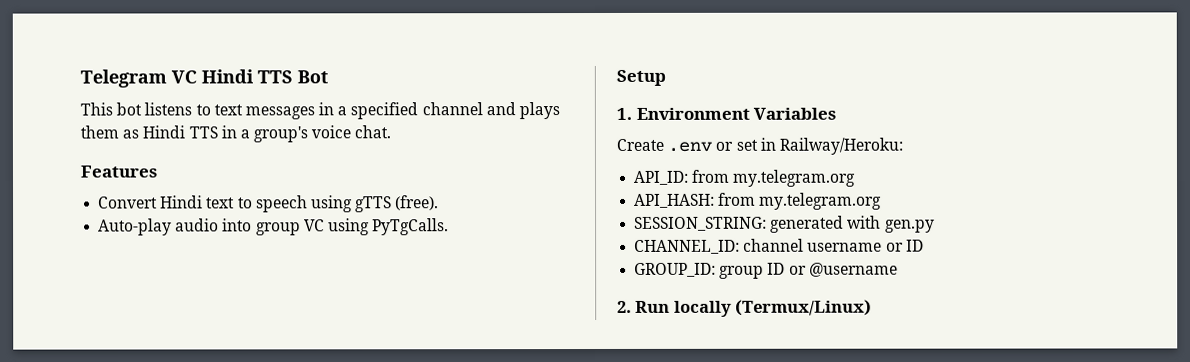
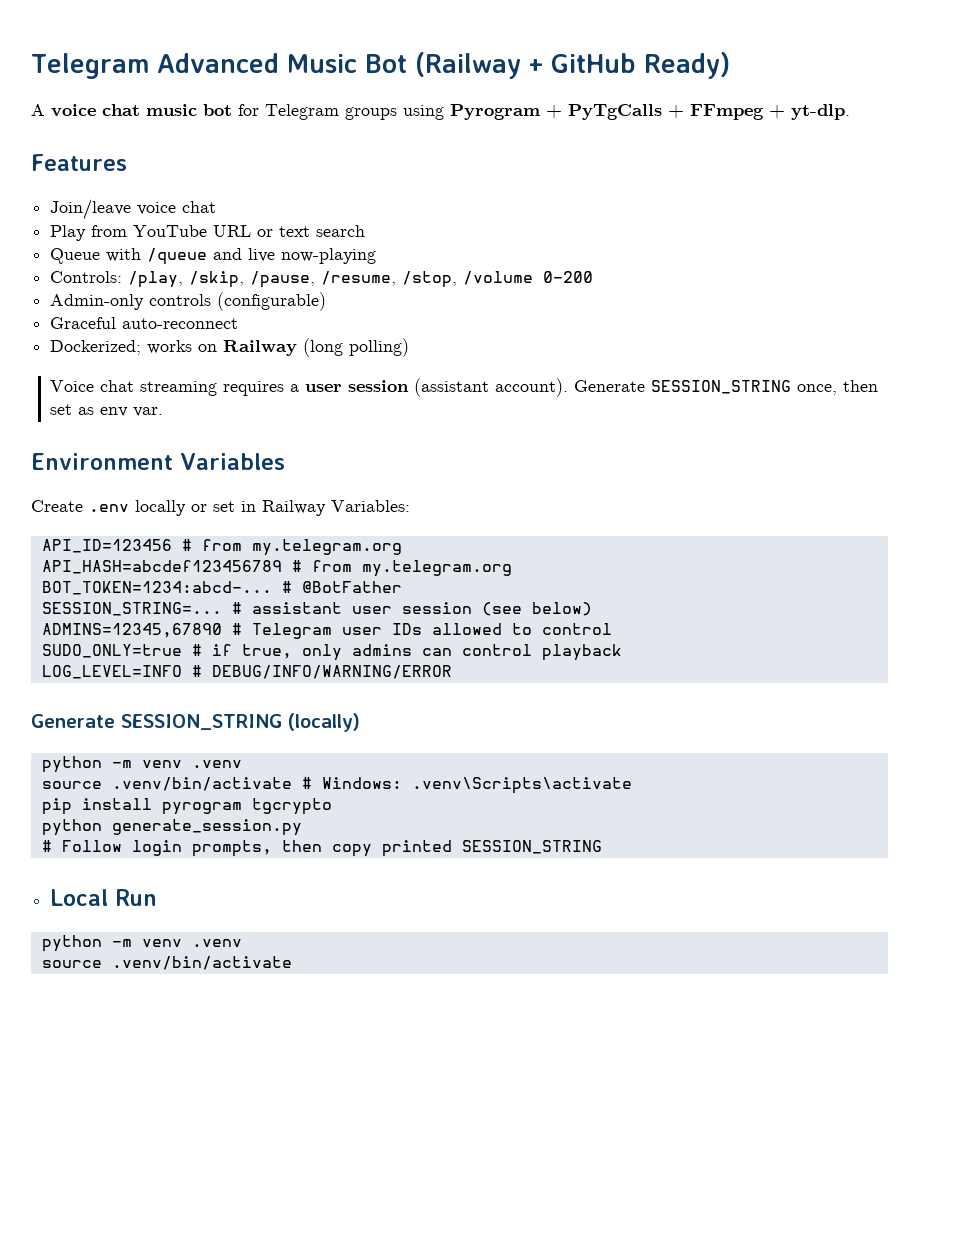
- Telegram VC Hindi TTS Bot
- This bot listens to text messages in a specified channel and plays them as Hindi TTS in a group's voice chat.
+ Telegram Advanced Music Bot (Railway + GitHub Ready)
+ A voice chat music bot for Telegram groups using Pyrogram + PyTgCalls + FFmpeg + yt-dlp.
  Features
- Convert Hindi text to speech using gTTS (free).
- Auto-play audio into group VC using PyTgCalls.
- Setup
- 1. Environment Variables
+ Join/leave voice chat
+ Play from YouTube URL or text search
+ Queue with /queue and live now-playing
+ Controls: /play, /skip, /pause, /resume, /stop, /volume 0-200
+ Admin-only controls (configurable)
+ Graceful auto-reconnect
+ Dockerized; works on Railway (long polling)
+ Voice chat streaming requires a user session (assistant account). Generate SESSION_STRING once, then set as env var.
+ Environment Variables
- Create .env or set in Railway/Heroku:
- API_ID: from my.telegram.org
- API_HASH: from my.telegram.org
- SESSION_STRING: generated with gen.py
- CHANNEL_ID: channel username or ID
- GROUP_ID: group ID or @username
- 2. Run locally (Termux/Linux)
+ Create .env locally or set in Railway Variables:
+ API_ID=123456 # from my.telegram.org
+ API_HASH=abcdef123456789 # from my.telegram.org
+ BOT_TOKEN=1234:abcd-... # @BotFather
+ SESSION_STRING=... # assistant user session (see below)
+ ADMINS=12345,67890 # Telegram user IDs allowed to control
+ SUDO_ONLY=true # if true, only admins can control playback
+ LOG_LEVEL=INFO # DEBUG/INFO/WARNING/ERROR
+ Generate SESSION_STRING (locally)
+ python -m venv .venv
+ source .venv/bin/activate # Windows: .venv\Scripts\activate
+ pip install pyrogram tgcrypto
+ python generate_session.py
+ # Follow login prompts, then copy printed SESSION_STRING
+ Local Run
+ python -m venv .venv
+ source .venv/bin/activate

